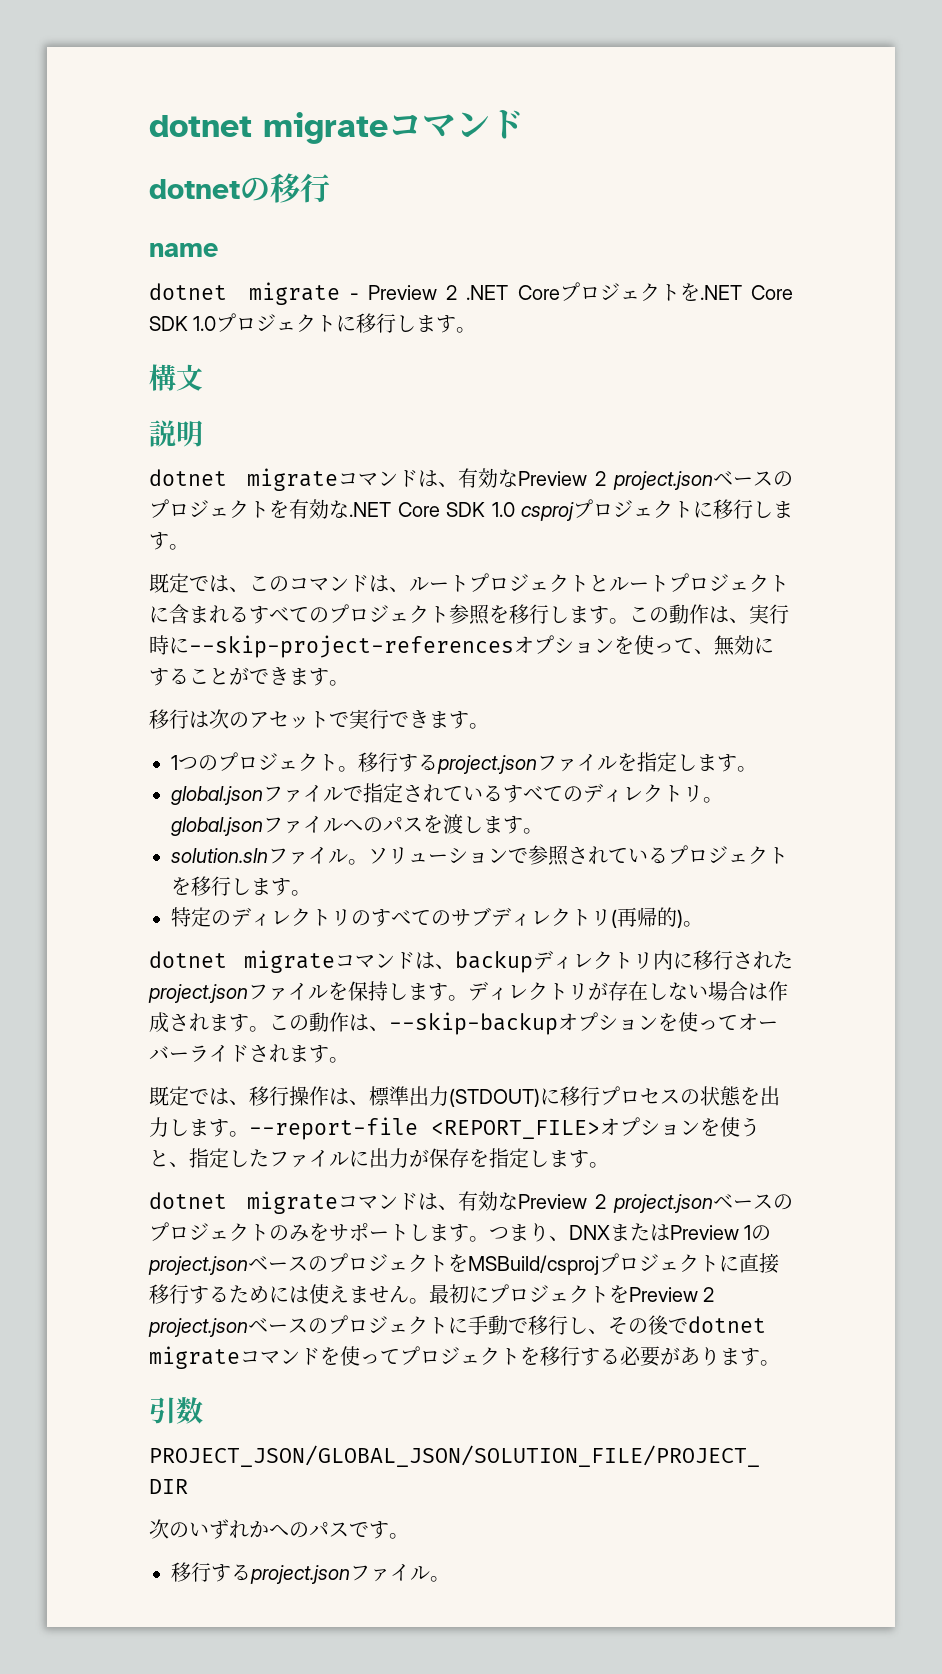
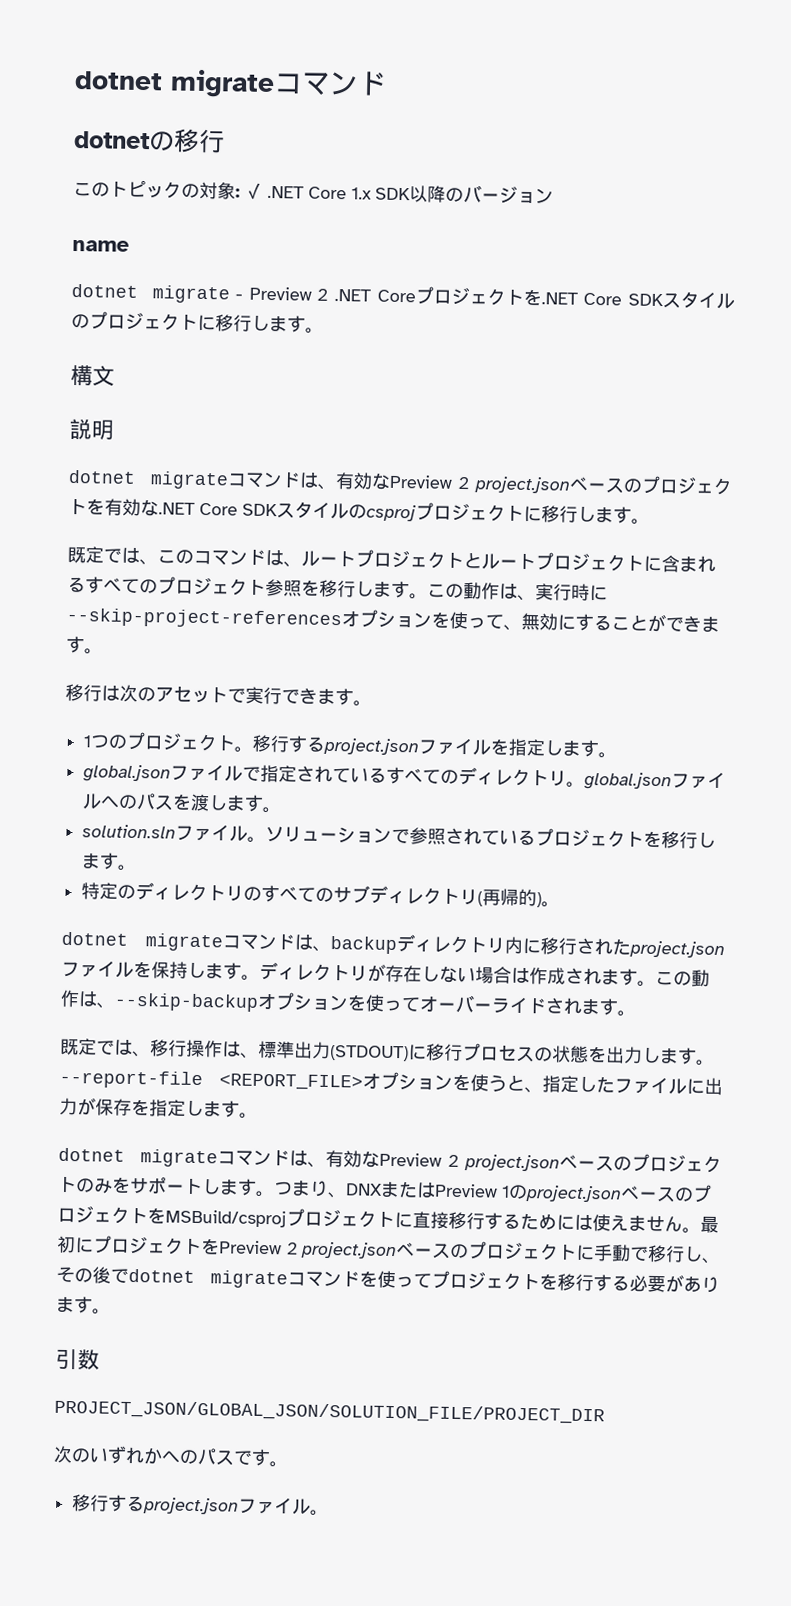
+ このトピックの対象: ✓ .NET Core 1.x SDK以降のバージョン
- dotnet migrate - Preview 2 .NET Coreプロジェクトを.NET Core SDK 1.0プロジェクトに移行します。
+ dotnet migrate - Preview 2 .NET Coreプロジェクトを.NET Core SDKスタイルのプロジェクトに移行します。
- dotnet migrateコマンドは、有効なPreview 2 project.jsonベースのプロジェクトを有効な.NET Core SDK 1.0 csprojプロジェクトに移行します。
+ dotnet migrateコマンドは、有効なPreview 2 project.jsonベースのプロジェクトを有効な.NET Core SDKスタイルのcsprojプロジェクトに移行します。

